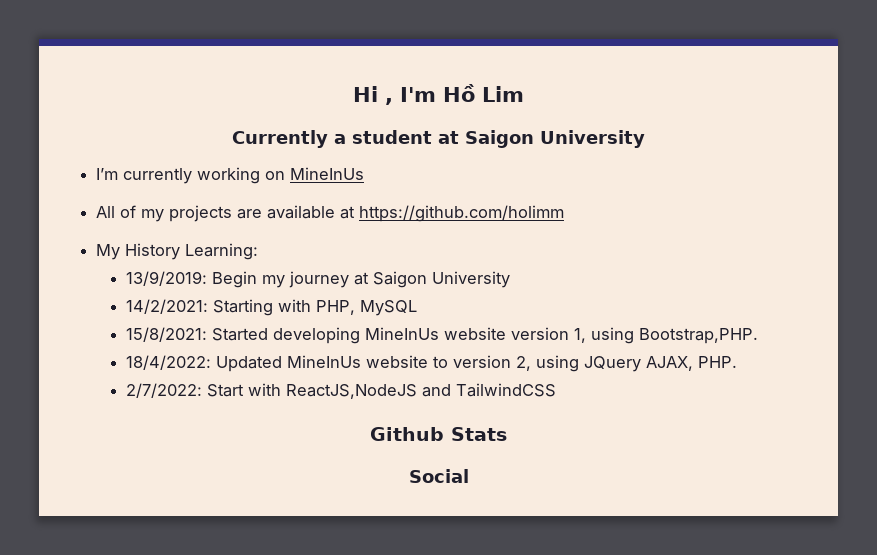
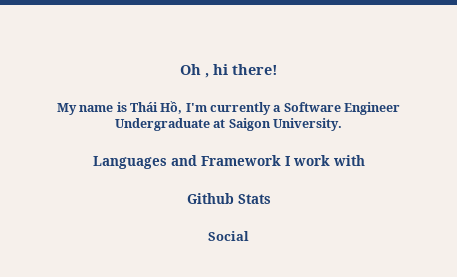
- Hi , I'm Hồ Lim
- Currently a student at Saigon University
- I’m currently working on MineInUs
- All of my projects are available at https://github.com/holimm
- My History Learning:
- 13/9/2019: Begin my journey at Saigon University
- 14/2/2021: Starting with PHP, MySQL
- 15/8/2021: Started developing MineInUs website version 1, using Bootstrap,PHP.
- 18/4/2022: Updated MineInUs website to version 2, using JQuery AJAX, PHP.
- 2/7/2022: Start with ReactJS,NodeJS and TailwindCSS
+ Oh , hi there!
+ My name is Thái Hồ, I'm currently a Software Engineer Undergraduate at Saigon University.
+ Languages and Framework I work with

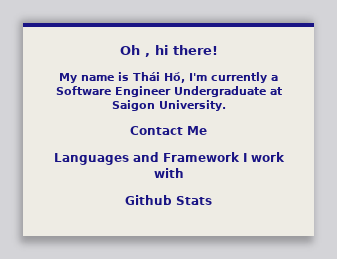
+ Contact Me
- Social

